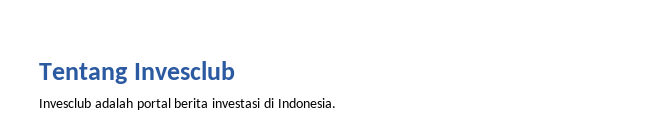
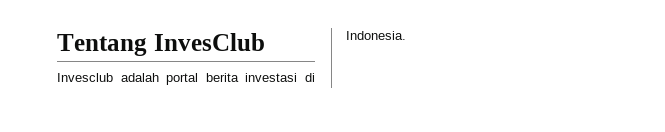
- Tentang Invesclub
+ Tentang InvesClub

